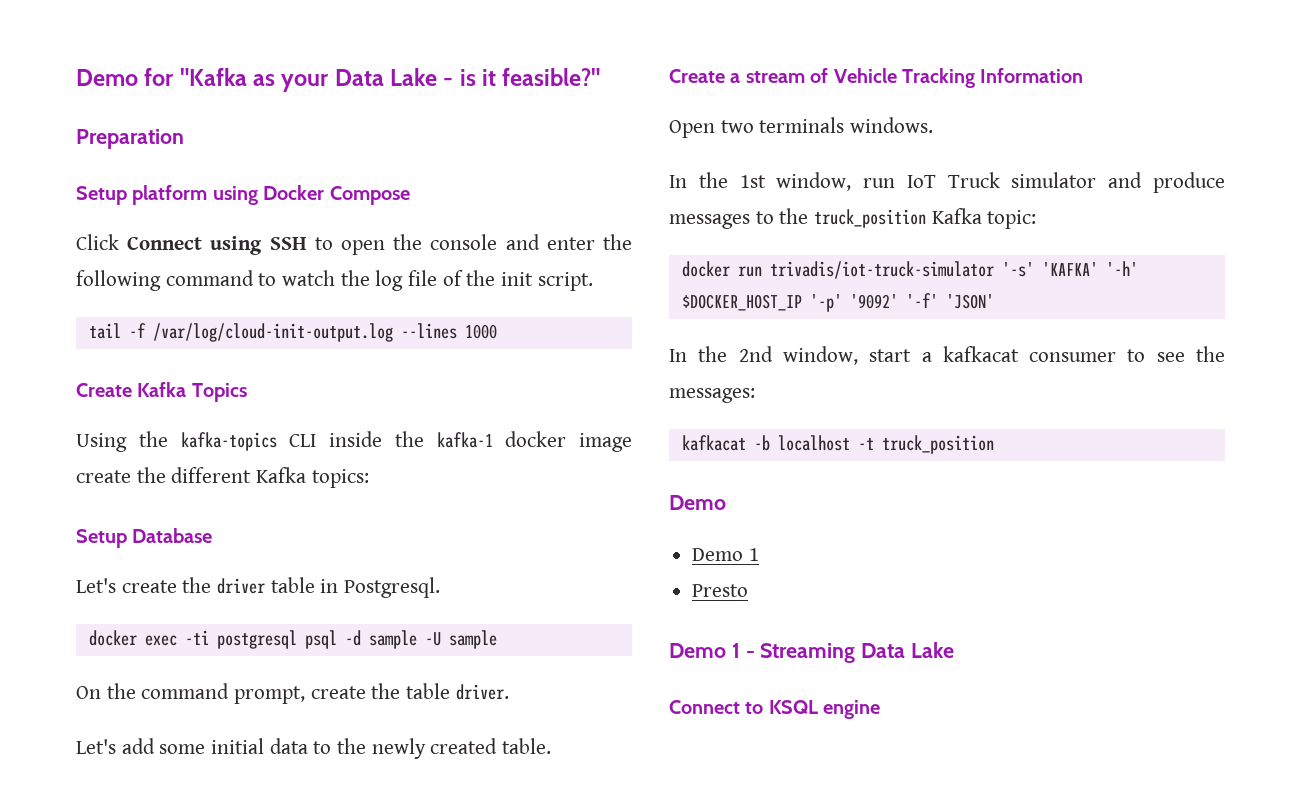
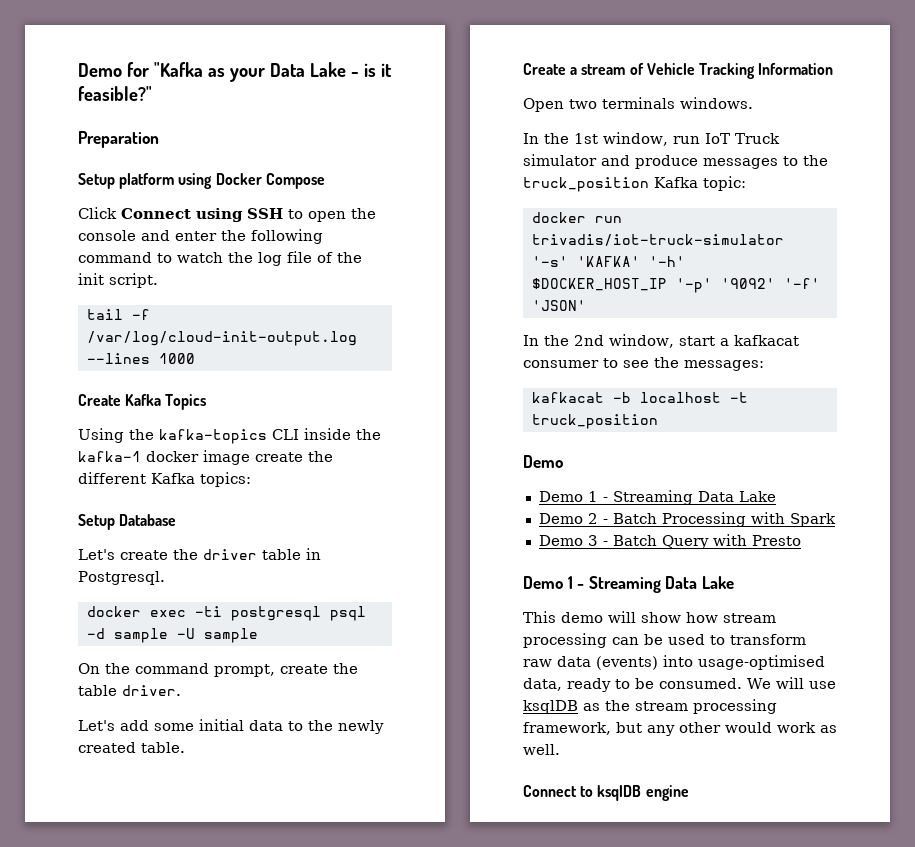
  kafkacat -b localhost -t truck_position
  Demo
- Demo 1
- Presto
+ Demo 1 - Streaming Data Lake
+ Demo 2 - Batch Processing with Spark
+ Demo 3 - Batch Query with Presto
+ This demo will show how stream processing can be used to transform raw data (events) into usage-optimised data, ready to be consumed. We will use ksqlDB as the stream processing framework, but any other would work as well.
- Connect to KSQL engine
+ Connect to ksqlDB engine

